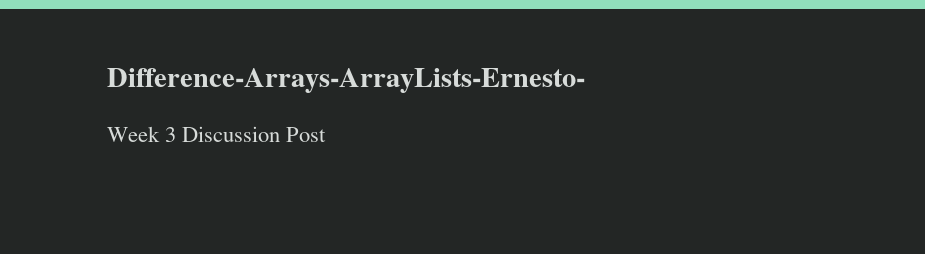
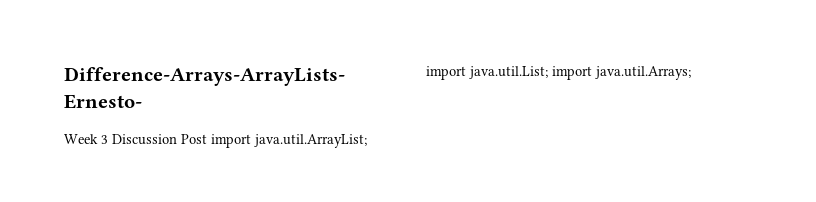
- Week 3 Discussion Post
+ Week 3 Discussion Post import java.util.ArrayList; import java.util.List; import java.util.Arrays;

